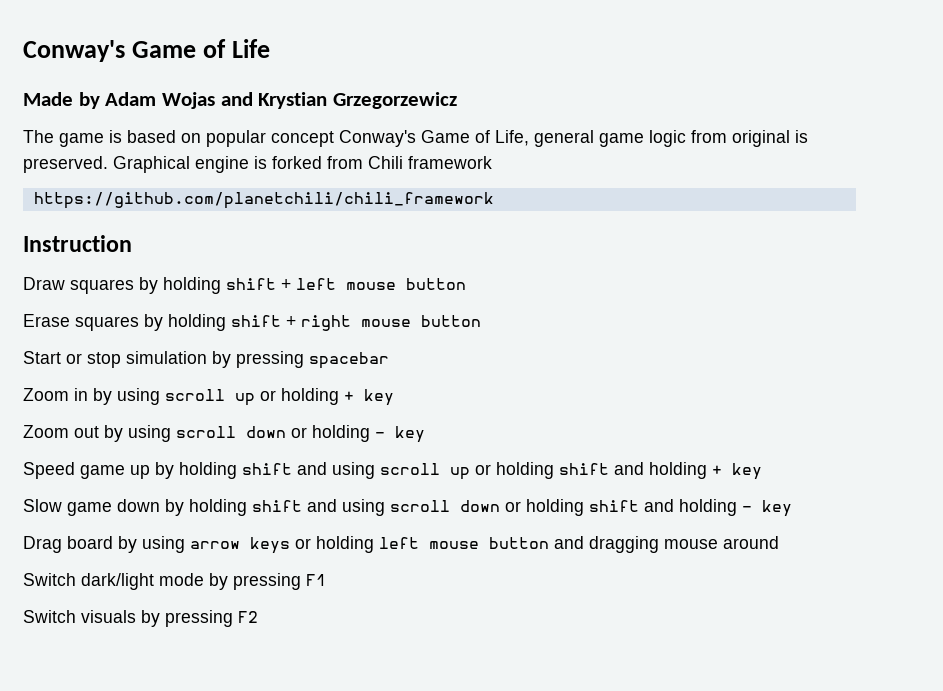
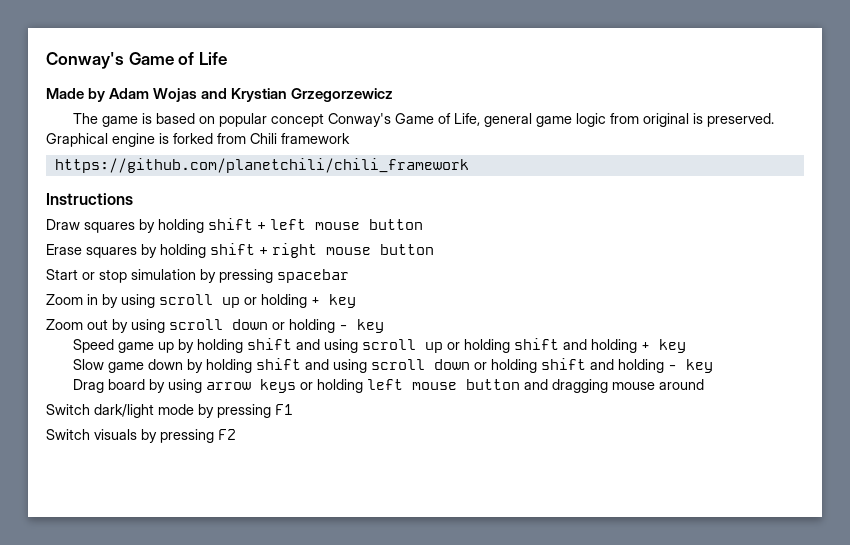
- Instruction
+ Instructions

